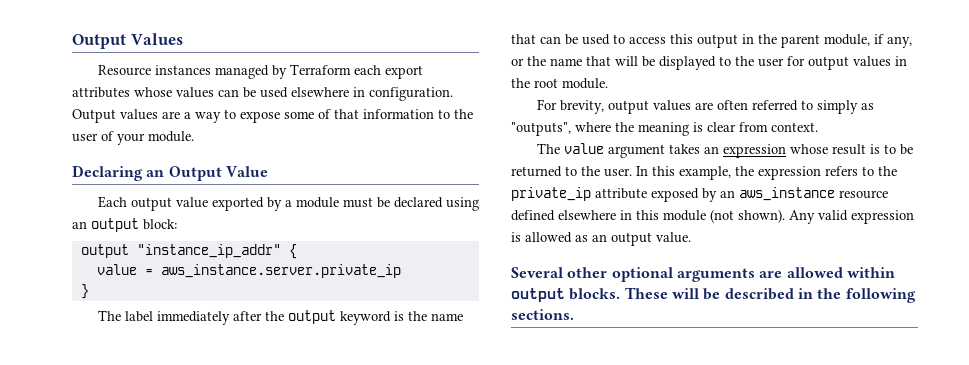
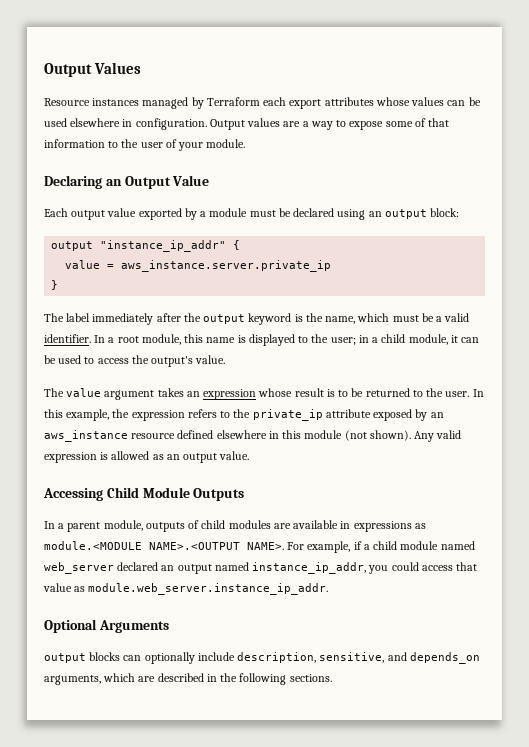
- The label immediately after the output keyword is the name that can be used to access this output in the parent module, if any, or the name that will be displayed to the user for output values in the root module.
- For brevity, output values are often referred to simply as "outputs", where the meaning is clear from context.
+ The label immediately after the output keyword is the name, which must be a valid identifier. In a root module, this name is displayed to the user; in a child module, it can be used to access the output's value.
- Several other optional arguments are allowed within output blocks. These will be described in the following sections.
+ Accessing Child Module Outputs
+ In a parent module, outputs of child modules are available in expressions as module.<MODULE NAME>.<OUTPUT NAME>. For example, if a child module named web_server declared an output named instance_ip_addr, you could access that value as module.web_server.instance_ip_addr.
+ Optional Arguments
+ output blocks can optionally include description, sensitive, and depends_on arguments, which are described in the following sections.

